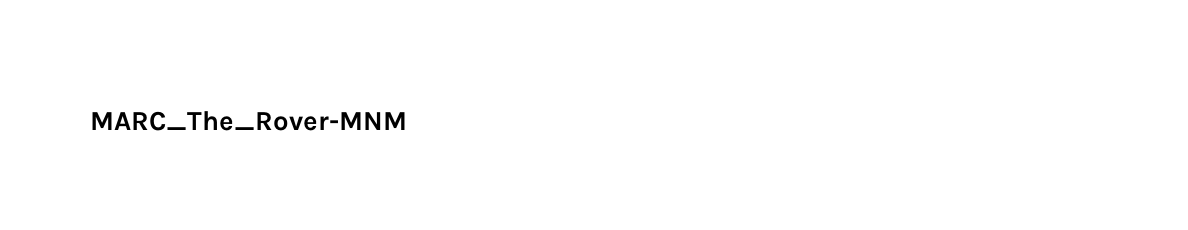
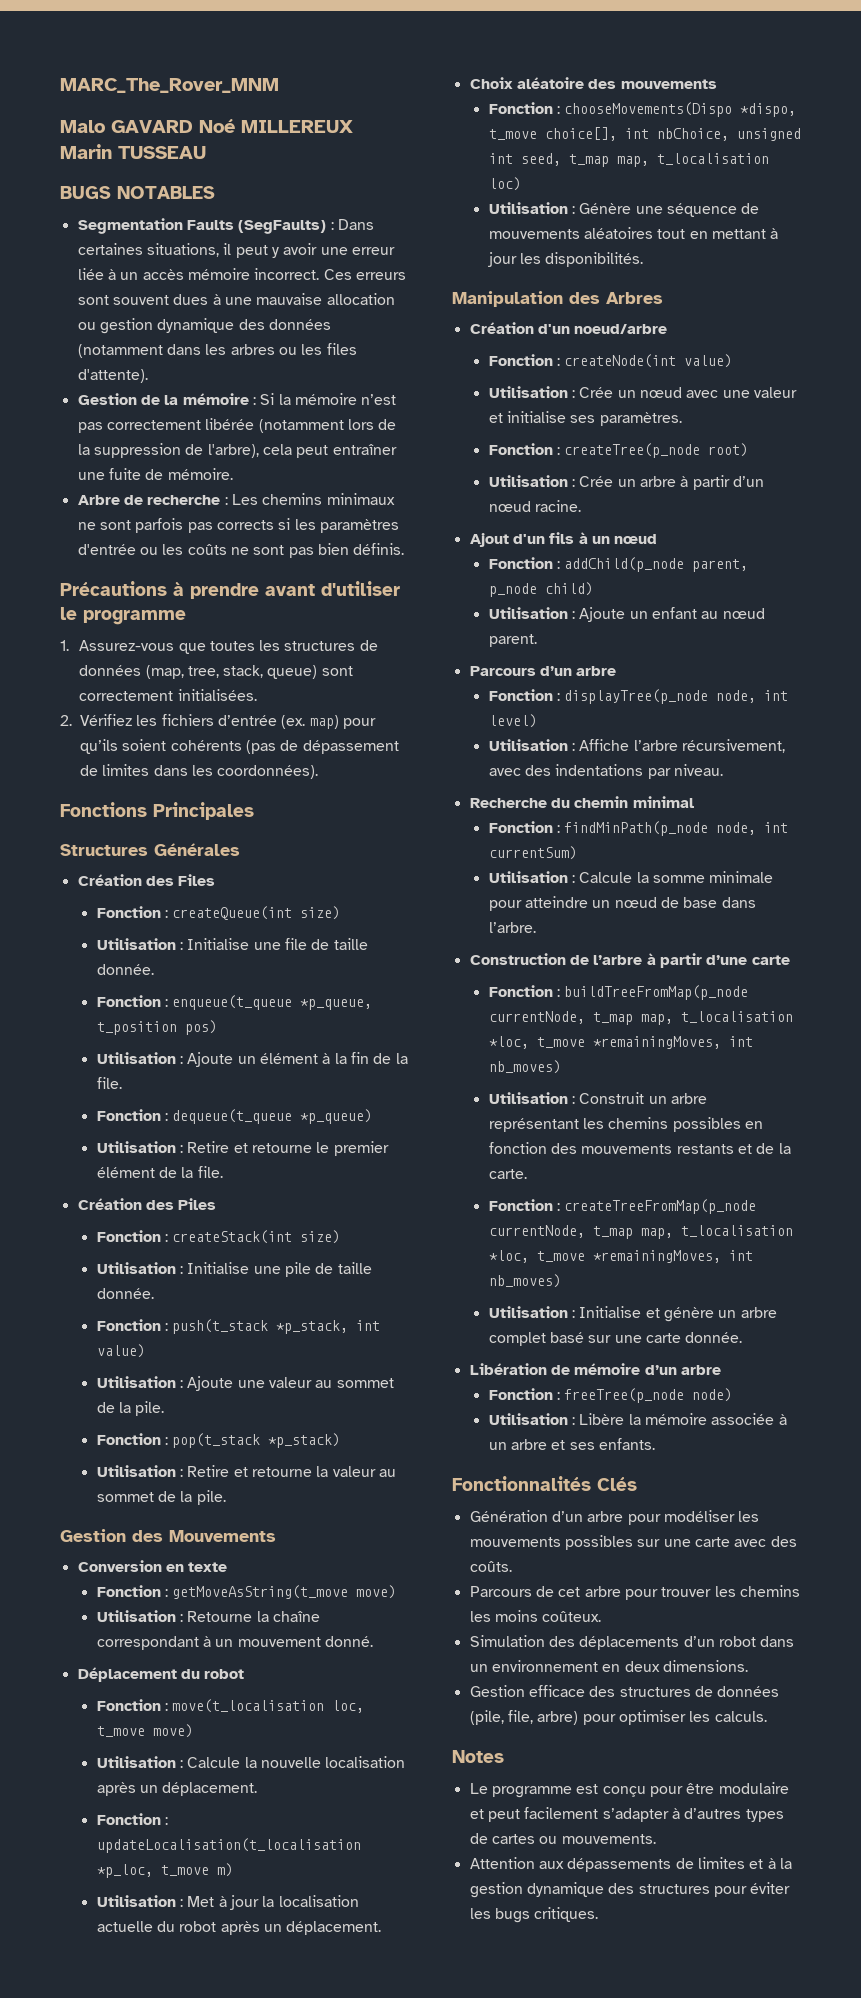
- MARC_The_Rover-MNM
+ MARC_The_Rover_MNM
+ Malo GAVARD Noé MILLEREUX Marin TUSSEAU
+ BUGS NOTABLES
+ Segmentation Faults (SegFaults) : Dans certaines situations, il peut y avoir une erreur liée à un accès mémoire incorrect. Ces erreurs sont souvent dues à une mauvaise allocation ou gestion dynamique des données (notamment dans les arbres ou les files d'attente).
+ Gestion de la mémoire : Si la mémoire n’est pas correctement libérée (notamment lors de la suppression de l'arbre), cela peut entraîner une fuite de mémoire.
+ Arbre de recherche : Les chemins minimaux ne sont parfois pas corrects si les paramètres d'entrée ou les coûts ne sont pas bien définis.
+ Précautions à prendre avant d'utiliser le programme
+ 1. Assurez-vous que toutes les structures de données (map, tree, stack, queue) sont correctement initialisées.
+ 2. Vérifiez les fichiers d’entrée (ex. map) pour qu’ils soient cohérents (pas de dépassement de limites dans les coordonnées).
+ Fonctions Principales
+ Structures Générales
+ Création des Files
+ Fonction : createQueue(int size)
+ Utilisation : Initialise une file de taille donnée.
+ Fonction : enqueue(t_queue *p_queue, t_position pos)
+ Utilisation : Ajoute un élément à la fin de la file.
+ Fonction : dequeue(t_queue *p_queue)
+ Utilisation : Retire et retourne le premier élément de la file.
+ Création des Piles
+ Fonction : createStack(int size)
+ Utilisation : Initialise une pile de taille donnée.
+ Fonction : push(t_stack *p_stack, int value)
+ Utilisation : Ajoute une valeur au sommet de la pile.
+ Fonction : pop(t_stack *p_stack)
+ Utilisation : Retire et retourne la valeur au sommet de la pile.
+ Gestion des Mouvements
+ Conversion en texte
+ Fonction : getMoveAsString(t_move move)
+ Utilisation : Retourne la chaîne correspondant à un mouvement donné.
+ Déplacement du robot
+ Fonction : move(t_localisation loc, t_move move)
+ Utilisation : Calcule la nouvelle localisation après un déplacement.
+ Fonction : updateLocalisation(t_localisation *p_loc, t_move m)
+ Utilisation : Met à jour la localisation actuelle du robot après un déplacement.
+ Choix aléatoire des mouvements
+ Fonction : chooseMovements(Dispo *dispo, t_move choice[], int nbChoice, unsigned int seed, t_map map, t_localisation loc)
+ Utilisation : Génère une séquence de mouvements aléatoires tout en mettant à jour les disponibilités.
+ Manipulation des Arbres
+ Création d'un noeud/arbre
+ Fonction : createNode(int value)
+ Utilisation : Crée un nœud avec une valeur et initialise ses paramètres.
+ Fonction : createTree(p_node root)
+ Utilisation : Crée un arbre à partir d’un nœud racine.
+ Ajout d'un fils à un nœud
+ Fonction : addChild(p_node parent, p_node child)
+ Utilisation : Ajoute un enfant au nœud parent.
+ Parcours d’un arbre
+ Fonction : displayTree(p_node node, int level)
+ Utilisation : Affiche l’arbre récursivement, avec des indentations par niveau.
+ Recherche du chemin minimal
+ Fonction : findMinPath(p_node node, int currentSum)
+ Utilisation : Calcule la somme minimale pour atteindre un nœud de base dans l’arbre.
+ Construction de l’arbre à partir d’une carte
+ Fonction : buildTreeFromMap(p_node currentNode, t_map map, t_localisation *loc, t_move *remainingMoves, int nb_moves)
+ Utilisation : Construit un arbre représentant les chemins possibles en fonction des mouvements restants et de la carte.
+ Fonction : createTreeFromMap(p_node currentNode, t_map map, t_localisation *loc, t_move *remainingMoves, int nb_moves)
+ Utilisation : Initialise et génère un arbre complet basé sur une carte donnée.
+ Libération de mémoire d’un arbre
+ Fonction : freeTree(p_node node)
+ Utilisation : Libère la mémoire associée à un arbre et ses enfants.
+ Fonctionnalités Clés
+ Génération d’un arbre pour modéliser les mouvements possibles sur une carte avec des coûts.
+ Parcours de cet arbre pour trouver les chemins les moins coûteux.
+ Simulation des déplacements d’un robot dans un environnement en deux dimensions.
+ Gestion efficace des structures de données (pile, file, arbre) pour optimiser les calculs.
+ Notes
+ Le programme est conçu pour être modulaire et peut facilement s’adapter à d’autres types de cartes ou mouvements.
+ Attention aux dépassements de limites et à la gestion dynamique des structures pour éviter les bugs critiques.

